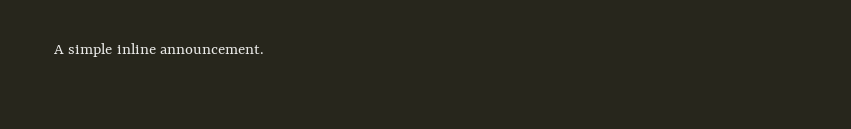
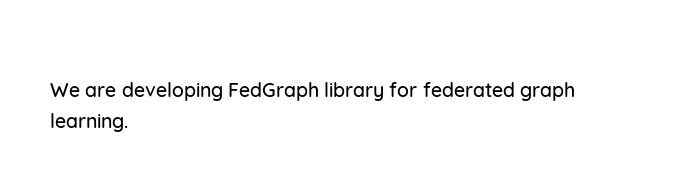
- A simple inline announcement.
+ We are developing FedGraph library for federated graph learning.

